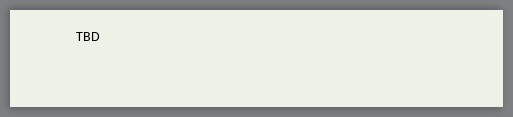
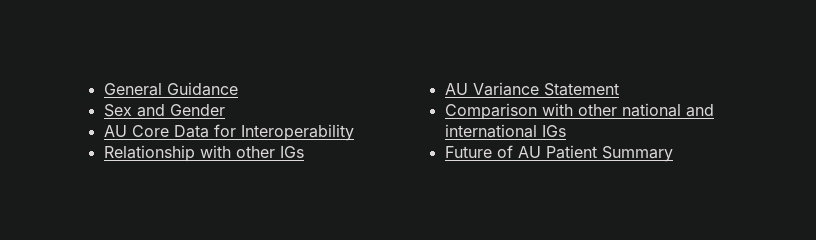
- TBD
+ General Guidance
+ Sex and Gender
+ AU Core Data for Interoperability
+ Relationship with other IGs
+ AU Variance Statement
+ Comparison with other national and international IGs
+ Future of AU Patient Summary

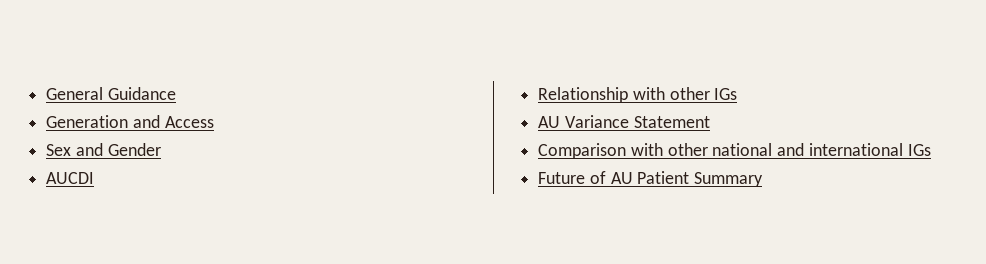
+ Generation and Access
- AU Core Data for Interoperability
+ AUCDI

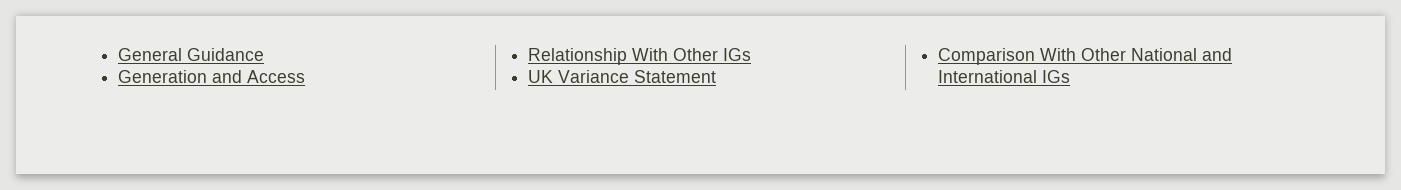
- Sex and Gender
- AUCDI
- Relationship with other IGs
- AU Variance Statement
+ Relationship With Other IGs
+ UK Variance Statement
- Comparison with other national and international IGs
- Future of AU Patient Summary
+ Comparison With Other National and International IGs

